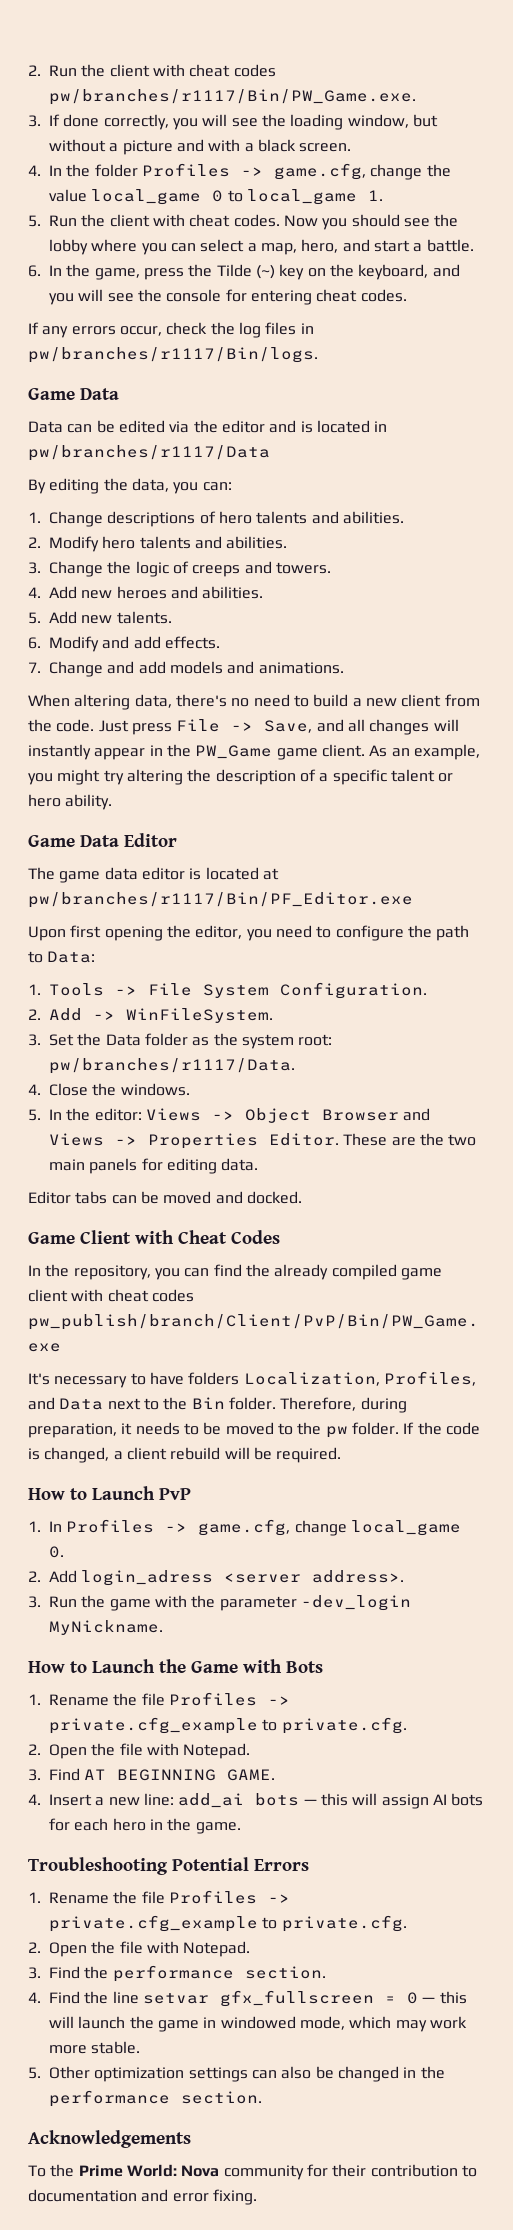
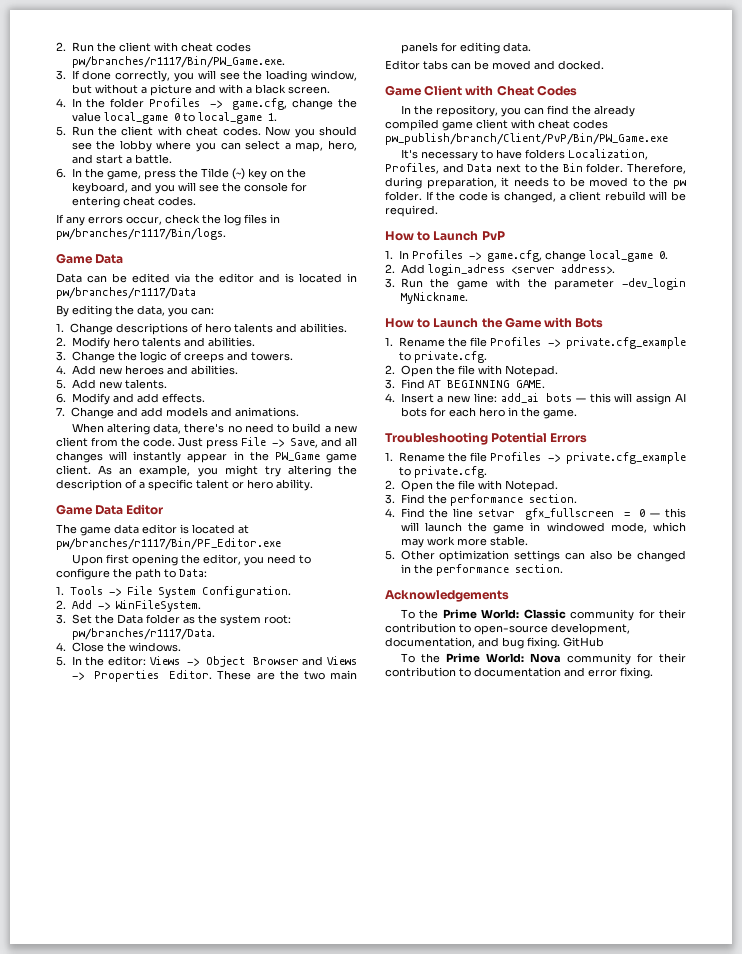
+ To the Prime World: Classic community for their contribution to open-source development, documentation, and bug fixing. GitHub

